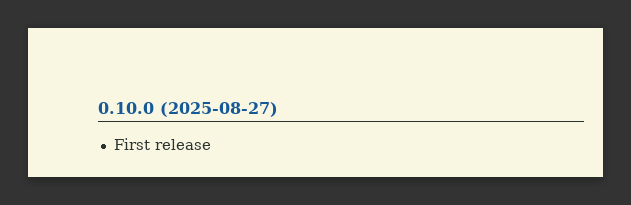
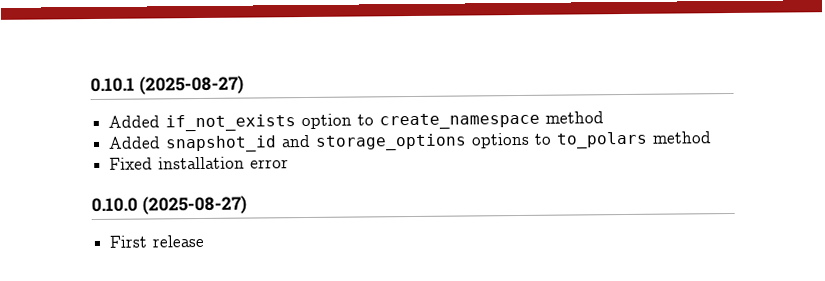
+ 0.10.1 (2025-08-27)
+ Added if_not_exists option to create_namespace method
+ Added snapshot_id and storage_options options to to_polars method
+ Fixed installation error

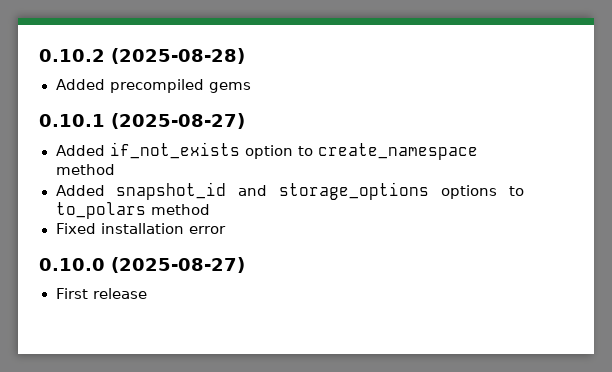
+ 0.10.2 (2025-08-28)
+ Added precompiled gems

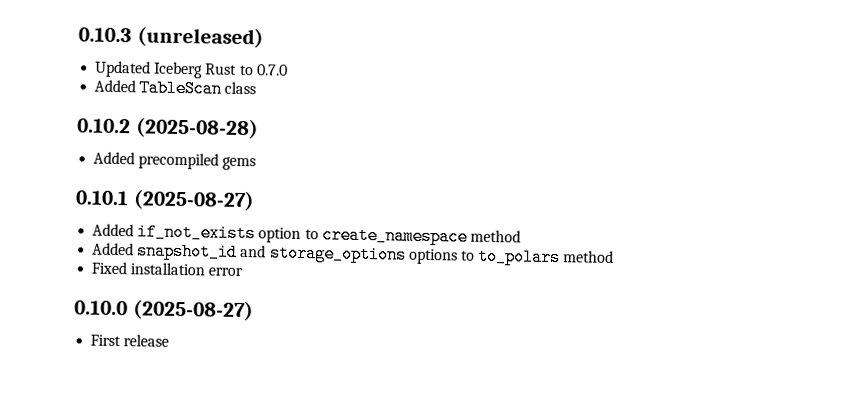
+ 0.10.3 (unreleased)
+ Updated Iceberg Rust to 0.7.0
+ Added TableScan class

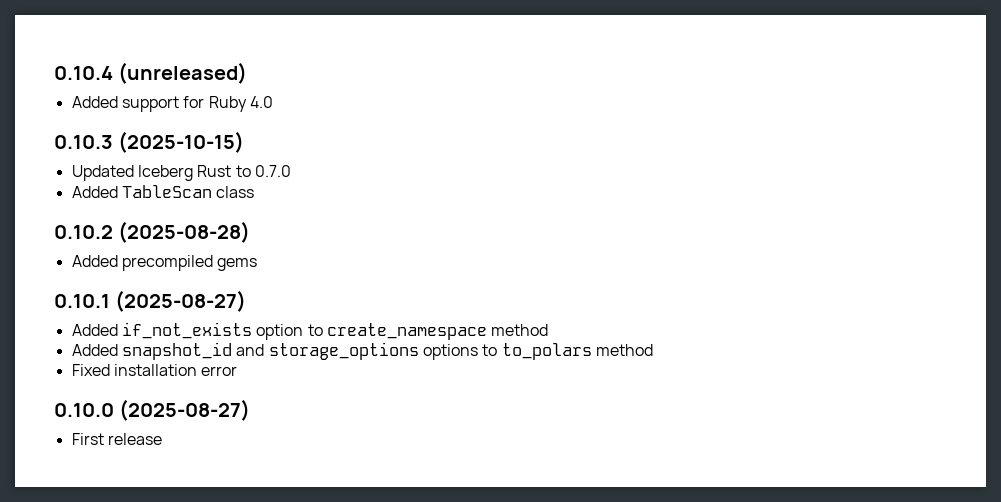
- 0.10.3 (unreleased)
+ 0.10.4 (unreleased)
+ Added support for Ruby 4.0
+ 0.10.3 (2025-10-15)

